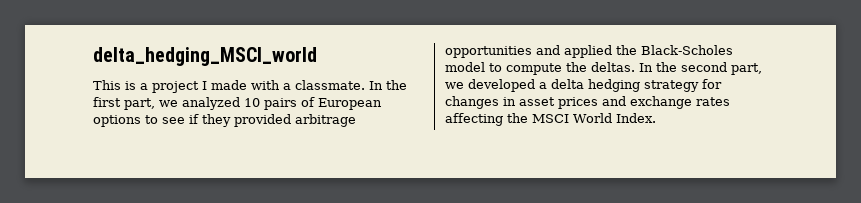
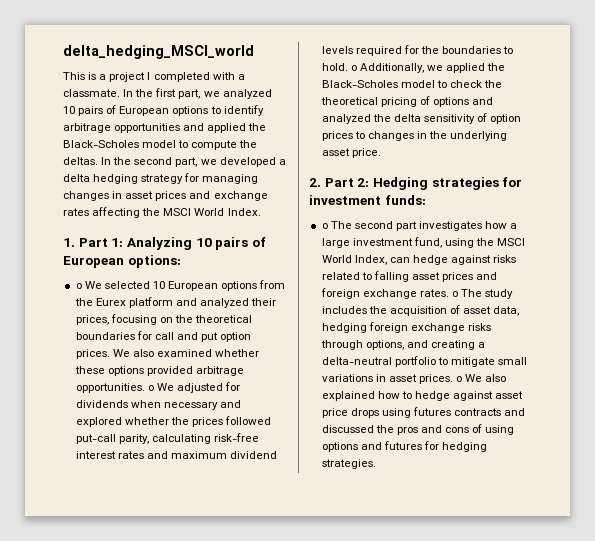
- This is a project I made with a classmate.
+ This is a project I completed with a classmate.
- In the first part, we analyzed 10 pairs of European options to see if they provided arbitrage opportunities and applied the Black-Scholes model to compute the deltas.
+ In the first part, we analyzed 10 pairs of European options to identify arbitrage opportunities and applied the Black-Scholes model to compute the deltas.
- In the second part, we developed a delta hedging strategy for changes in asset prices and exchange rates affecting the MSCI World Index.
+ In the second part, we developed a delta hedging strategy for managing changes in asset prices and exchange rates affecting the MSCI World Index.
+ 1. Part 1: Analyzing 10 pairs of European options:
+ o We selected 10 European options from the Eurex platform and analyzed their prices, focusing on the theoretical boundaries for call and put option prices. We also examined whether these options provided arbitrage opportunities. o We adjusted for dividends when necessary and explored whether the prices followed put-call parity, calculating risk-free interest rates and maximum dividend levels required for the boundaries to hold. o Additionally, we applied the Black-Scholes model to check the theoretical pricing of options and analyzed the delta sensitivity of option prices to changes in the underlying asset price.
+ 2. Part 2: Hedging strategies for investment funds:
+ o The second part investigates how a large investment fund, using the MSCI World Index, can hedge against risks related to falling asset prices and foreign exchange rates. o The study includes the acquisition of asset data, hedging foreign exchange risks through options, and creating a delta-neutral portfolio to mitigate small variations in asset prices. o We also explained how to hedge against asset price drops using futures contracts and discussed the pros and cons of using options and futures for hedging strategies.

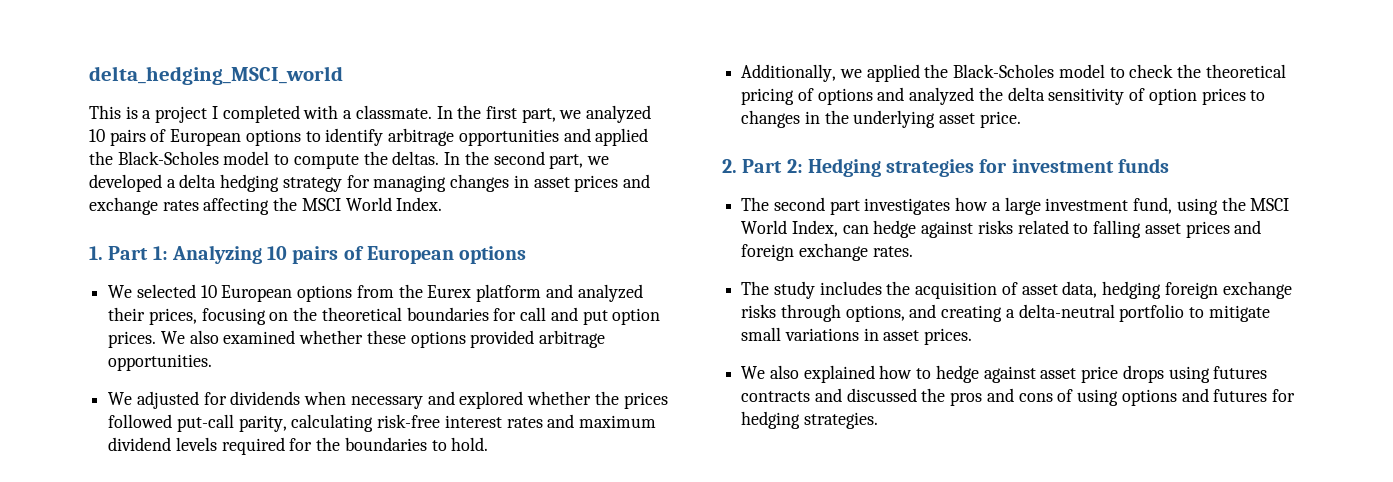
- 1. Part 1: Analyzing 10 pairs of European options:
- o We selected 10 European options from the Eurex platform and analyzed their prices, focusing on the theoretical boundaries for call and put option prices.
+ 1. Part 1: Analyzing 10 pairs of European options
+ We selected 10 European options from the Eurex platform and analyzed their prices, focusing on the theoretical boundaries for call and put option prices.
- We also examined whether these options provided arbitrage opportunities. o We adjusted for dividends when necessary and explored whether the prices followed put-call parity, calculating risk-free interest rates and maximum dividend levels required for the boundaries to hold. o Additionally, we applied the Black-Scholes model to check the theoretical pricing of options and analyzed the delta sensitivity of option prices to changes in the underlying asset price.
+ We also examined whether these options provided arbitrage opportunities.
+ We adjusted for dividends when necessary and explored whether the prices followed put-call parity, calculating risk-free interest rates and maximum dividend levels required for the boundaries to hold.
+ Additionally, we applied the Black-Scholes model to check the theoretical pricing of options and analyzed the delta sensitivity of option prices to changes in the underlying asset price.
- Hedging strategies for investment funds:
- o The second part investigates how a large investment fund, using the MSCI World Index, can hedge against risks related to falling asset prices and foreign exchange rates. o The study includes the acquisition of asset data, hedging foreign exchange risks through options, and creating a delta-neutral portfolio to mitigate small variations in asset prices. o We also explained how to hedge against asset price drops using futures contracts and discussed the pros and cons of using options and futures for hedging strategies.
+ Hedging strategies for investment funds
+ The second part investigates how a large investment fund, using the MSCI World Index, can hedge against risks related to falling asset prices and foreign exchange rates.
+ The study includes the acquisition of asset data, hedging foreign exchange risks through options, and creating a delta-neutral portfolio to mitigate small variations in asset prices.
+ We also explained how to hedge against asset price drops using futures contracts and discussed the pros and cons of using options and futures for hedging strategies.

